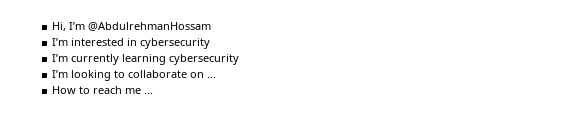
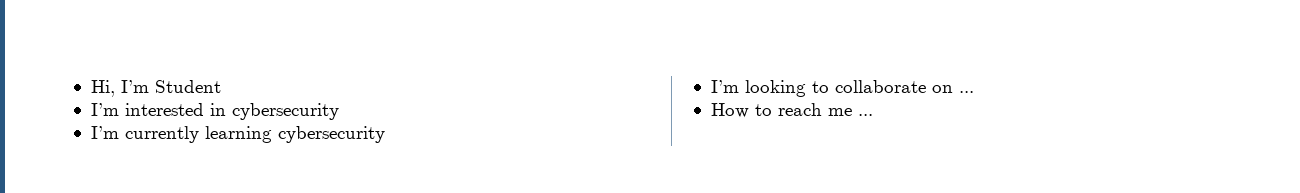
- Hi, I’m @AbdulrehmanHossam
+ Hi, I’m Student

